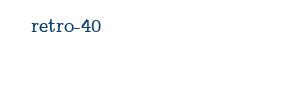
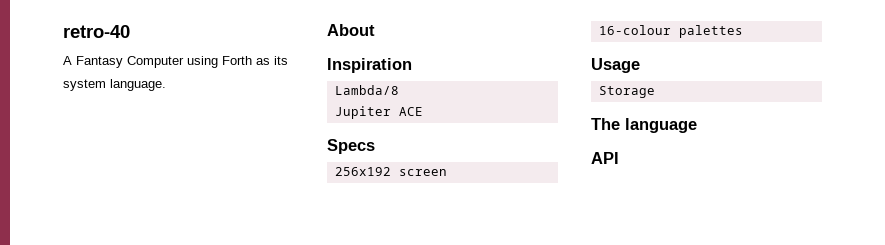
+ A Fantasy Computer using Forth as its system language.
+ About
+ Inspiration
+ Lambda/8
+ Jupiter ACE
+ Specs
+ 256x192 screen
+ 16-colour palettes
+ Usage
+ Storage
+ The language
+ API

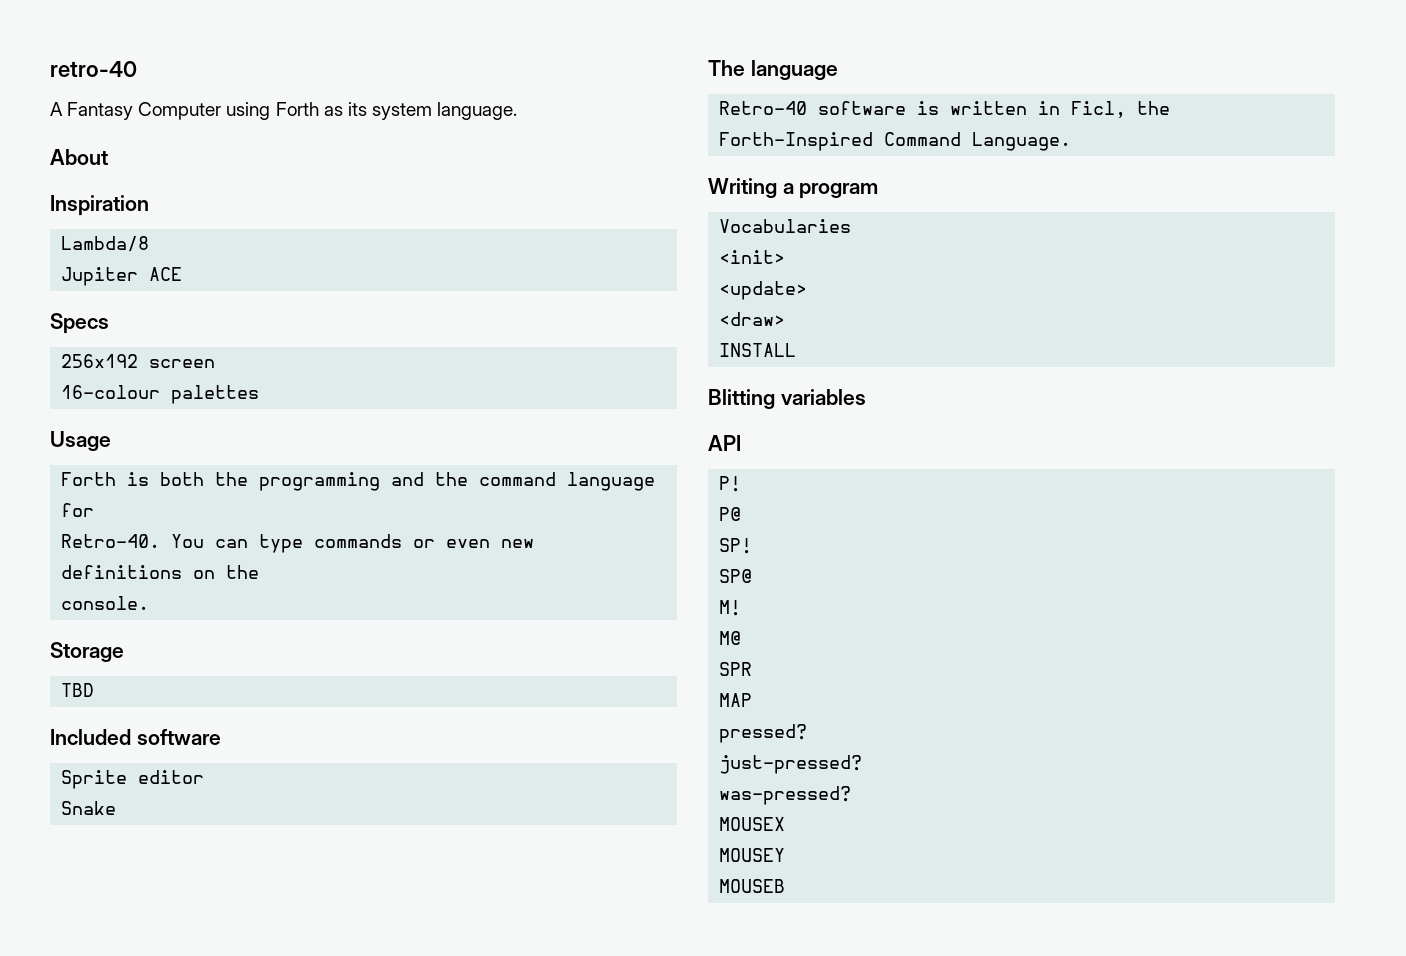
+ Forth is both the programming and the command language for
+ Retro-40. You can type commands or even new definitions on the
+ console.
  Storage
+ TBD
+ Included software
+ Sprite editor
+ Snake
  The language
+ Retro-40 software is written in Ficl, the Forth-Inspired Command Language.
+ Writing a program
+ Vocabularies
+ <init>
+ <update>
+ <draw>
+ INSTALL
+ Blitting variables
  API
+ P!
+ P@
+ SP!
+ SP@
+ M!
+ M@
+ SPR
+ MAP
+ pressed?
+ just-pressed?
+ was-pressed?
+ MOUSEX
+ MOUSEY
+ MOUSEB

